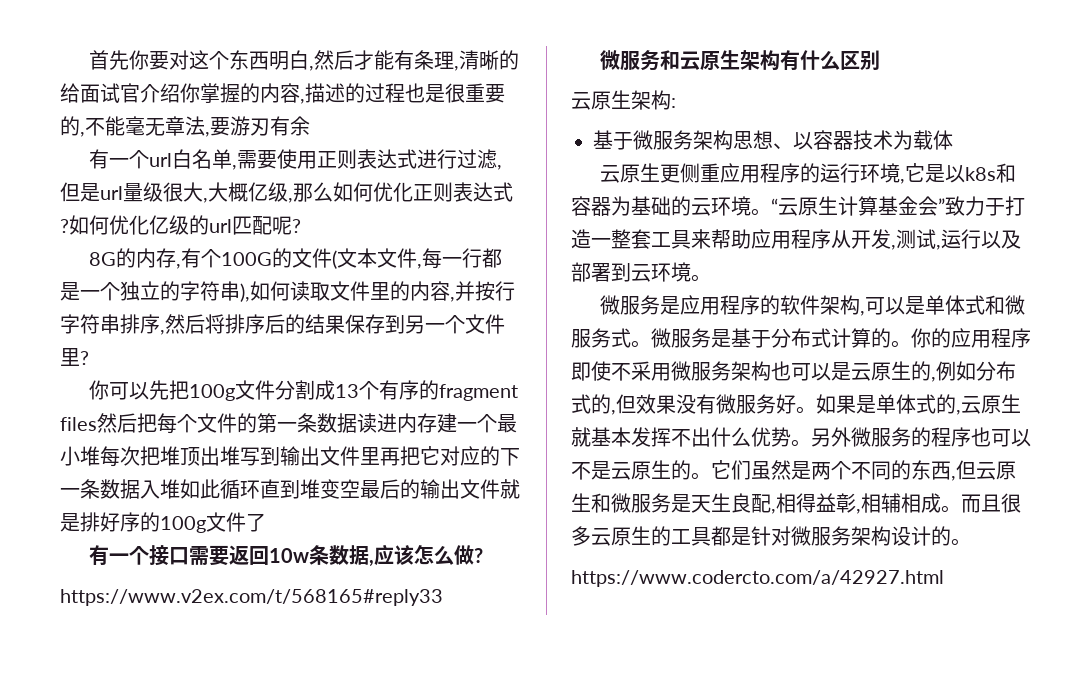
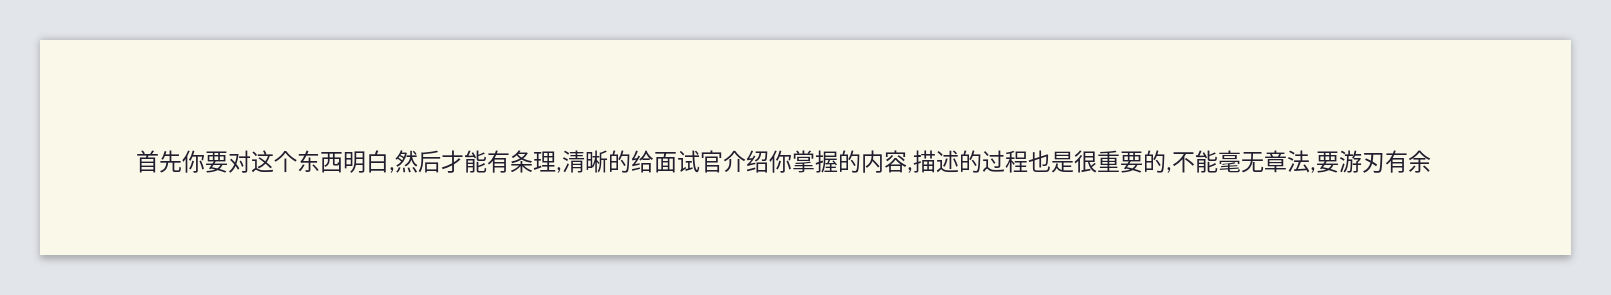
- 有一个url白名单,需要使用正则表达式进行过滤,但是url量级很大,大概亿级,那么如何优化正则表达式?如何优化亿级的url匹配呢?
- 8G的内存,有个100G的文件(文本文件,每一行都是一个独立的字符串),如何读取文件里的内容,并按行字符串排序,然后将排序后的结果保存到另一个文件里?
- 你可以先把100g文件分割成13个有序的fragment files然后把每个文件的第一条数据读进内存建一个最小堆每次把堆顶出堆写到输出文件里再把它对应的下一条数据入堆如此循环直到堆变空最后的输出文件就是排好序的100g文件了
- 有一个接口需要返回10w条数据,应该怎么做?
- https://www.v2ex.com/t/568165#reply33
- 微服务和云原生架构有什么区别
- 云原生架构:
- 基于微服务架构思想、以容器技术为载体
- 云原生更侧重应用程序的运行环境,它是以k8s和容器为基础的云环境。“云原生计算基金会”致力于打造一整套工具来帮助应用程序从开发,测试,运行以及部署到云环境。
- 微服务是应用程序的软件架构,可以是单体式和微服务式。微服务是基于分布式计算的。你的应用程序即使不采用微服务架构也可以是云原生的,例如分布式的,但效果没有微服务好。如果是单体式的,云原生就基本发挥不出什么优势。另外微服务的程序也可以不是云原生的。它们虽然是两个不同的东西,但云原生和微服务是天生良配,相得益彰,相辅相成。而且很多云原生的工具都是针对微服务架构设计的。
- https://www.codercto.com/a/42927.html

